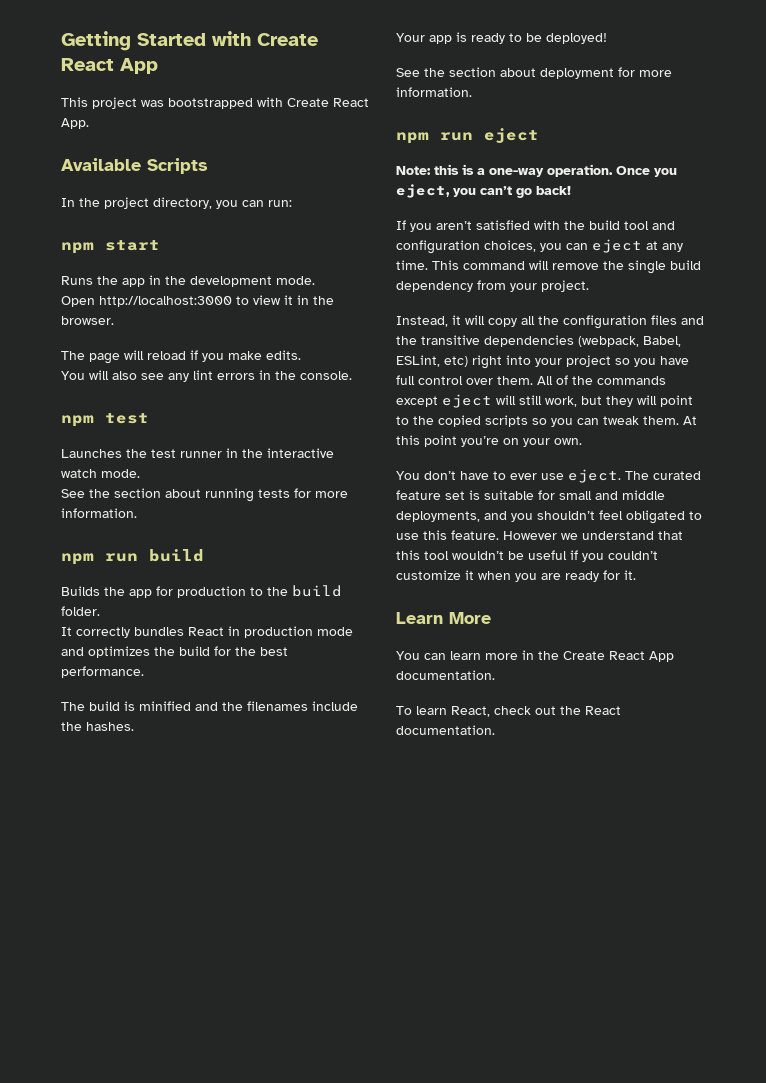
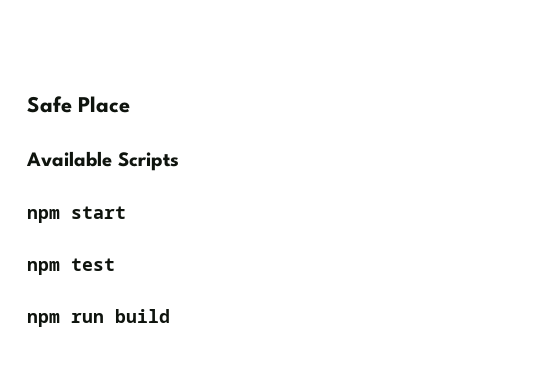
- Getting Started with Create React App
- This project was bootstrapped with Create React App.
+ Safe Place
  Available Scripts
- In the project directory, you can run:
  npm start
- Runs the app in the development mode.
- Open http://localhost:3000 to view it in the browser.
- The page will reload if you make edits.
- You will also see any lint errors in the console.
  npm test
- Launches the test runner in the interactive watch mode.
- See the section about running tests for more information.
  npm run build
- Builds the app for production to the build folder.
- It correctly bundles React in production mode and optimizes the build for the best performance.
- The build is minified and the filenames include the hashes.
- Your app is ready to be deployed!
- See the section about deployment for more information.
- npm run eject
- Note: this is a one-way operation. Once you eject, you can’t go back!
- If you aren’t satisfied with the build tool and configuration choices, you can eject at any time. This command will remove the single build dependency from your project.
- Instead, it will copy all the configuration files and the transitive dependencies (webpack, Babel, ESLint, etc) right into your project so you have full control over them. All of the commands except eject will still work, but they will point to the copied scripts so you can tweak them. At this point you’re on your own.
- You don’t have to ever use eject. The curated feature set is suitable for small and middle deployments, and you shouldn’t feel obligated to use this feature. However we understand that this tool wouldn’t be useful if you couldn’t customize it when you are ready for it.
- Learn More
- You can learn more in the Create React App documentation.
- To learn React, check out the React documentation.

